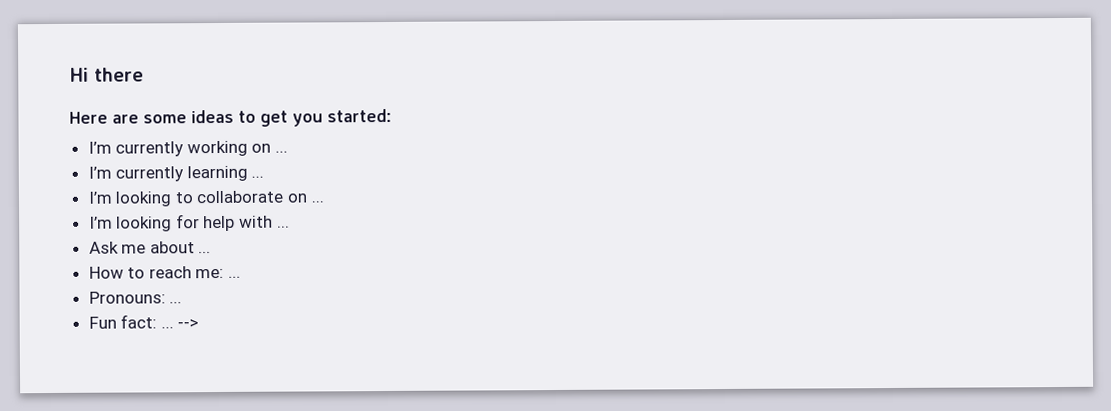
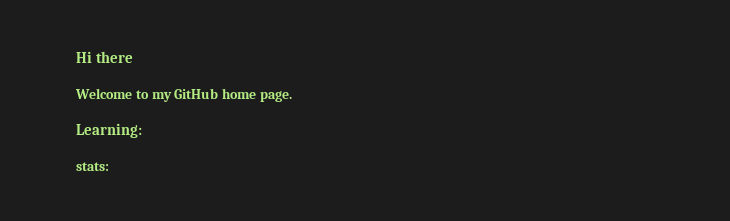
- Here are some ideas to get you started:
- I’m currently working on ...
- I’m currently learning ...
- I’m looking to collaborate on ...
- I’m looking for help with ...
- Ask me about ...
- How to reach me: ...
- Pronouns: ...
- Fun fact: ... -->
+ Welcome to my GitHub home page.
+ Learning:
+ stats:

